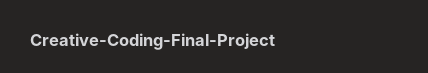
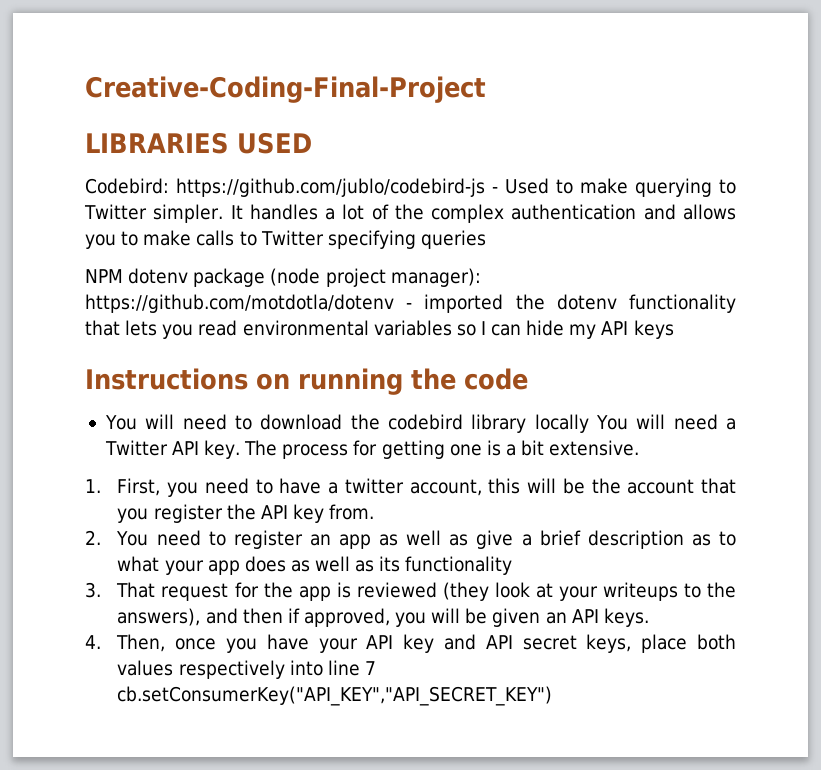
+ LIBRARIES USED
+ Codebird: https://github.com/jublo/codebird-js - Used to make querying to Twitter simpler. It handles a lot of the complex authentication and allows you to make calls to Twitter specifying queries
+ NPM dotenv package (node project manager): https://github.com/motdotla/dotenv - imported the dotenv functionality that lets you read environmental variables so I can hide my API keys
+ Instructions on running the code
+ You will need to download the codebird library locally You will need a Twitter API key. The process for getting one is a bit extensive.
+ 1. First, you need to have a twitter account, this will be the account that you register the API key from.
+ 2. You need to register an app as well as give a brief description as to what your app does as well as its functionality
+ 3. That request for the app is reviewed (they look at your writeups to the answers), and then if approved, you will be given an API keys.
+ 4. Then, once you have your API key and API secret keys, place both values respectively into line 7 cb.setConsumerKey("API_KEY","API_SECRET_KEY")

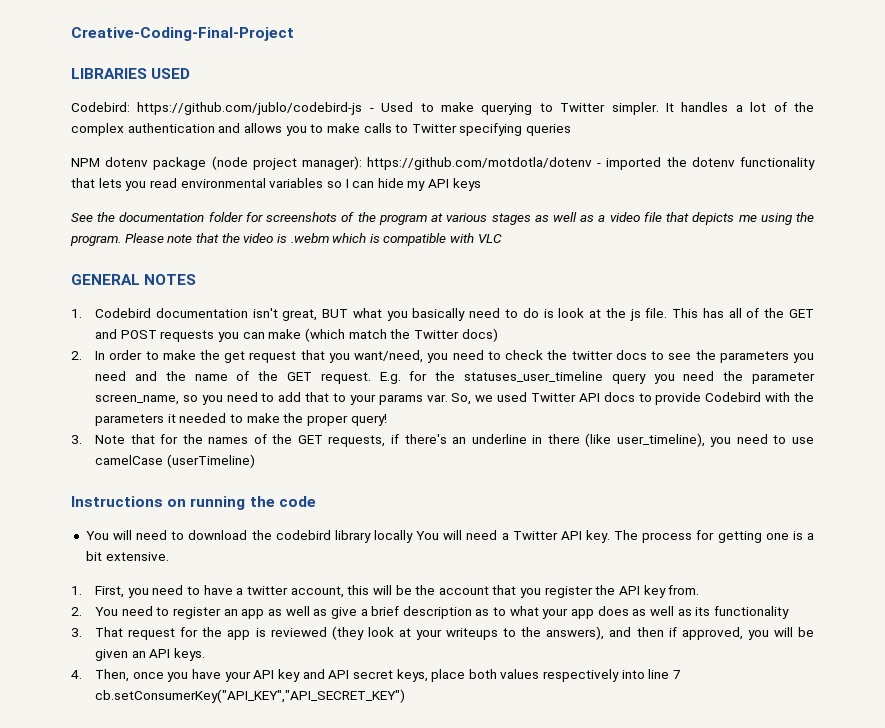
+ See the documentation folder for screenshots of the program at various stages as well as a video file that depicts me using the program. Please note that the video is .webm which is compatible with VLC
+ GENERAL NOTES
+ 1. Codebird documentation isn't great, BUT what you basically need to do is look at the js file. This has all of the GET and POST requests you can make (which match the Twitter docs)
+ 2. In order to make the get request that you want/need, you need to check the twitter docs to see the parameters you need and the name of the GET request. E.g. for the statuses_user_timeline query you need the parameter screen_name, so you need to add that to your params var. So, we used Twitter API docs to provide Codebird with the parameters it needed to make the proper query!
+ 3. Note that for the names of the GET requests, if there's an underline in there (like user_timeline), you need to use camelCase (userTimeline)

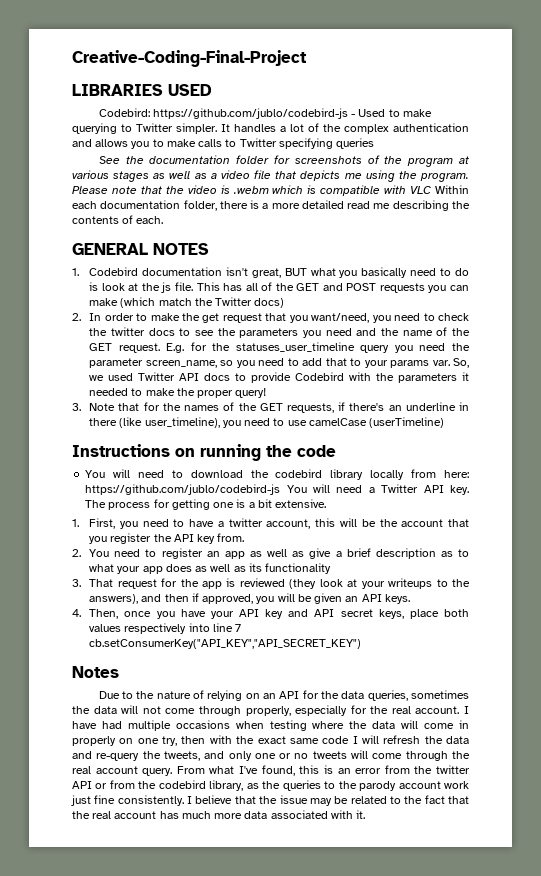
- NPM dotenv package (node project manager): https://github.com/motdotla/dotenv - imported the dotenv functionality that lets you read environmental variables so I can hide my API keys
- Please note that the video is .webm which is compatible with VLC
+ Please note that the video is .webm which is compatible with VLC Within each documentation folder, there is a more detailed read me describing the contents of each.
- You will need to download the codebird library locally You will need a Twitter API key.
+ You will need to download the codebird library locally from here: https://github.com/jublo/codebird-js You will need a Twitter API key.
+ Notes
+ Due to the nature of relying on an API for the data queries, sometimes the data will not come through properly, especially for the real account. I have had multiple occasions when testing where the data will come in properly on one try, then with the exact same code I will refresh the data and re-query the tweets, and only one or no tweets will come through the real account query. From what I've found, this is an error from the twitter API or from the codebird library, as the queries to the parody account work just fine consistently. I believe that the issue may be related to the fact that the real account has much more data associated with it.

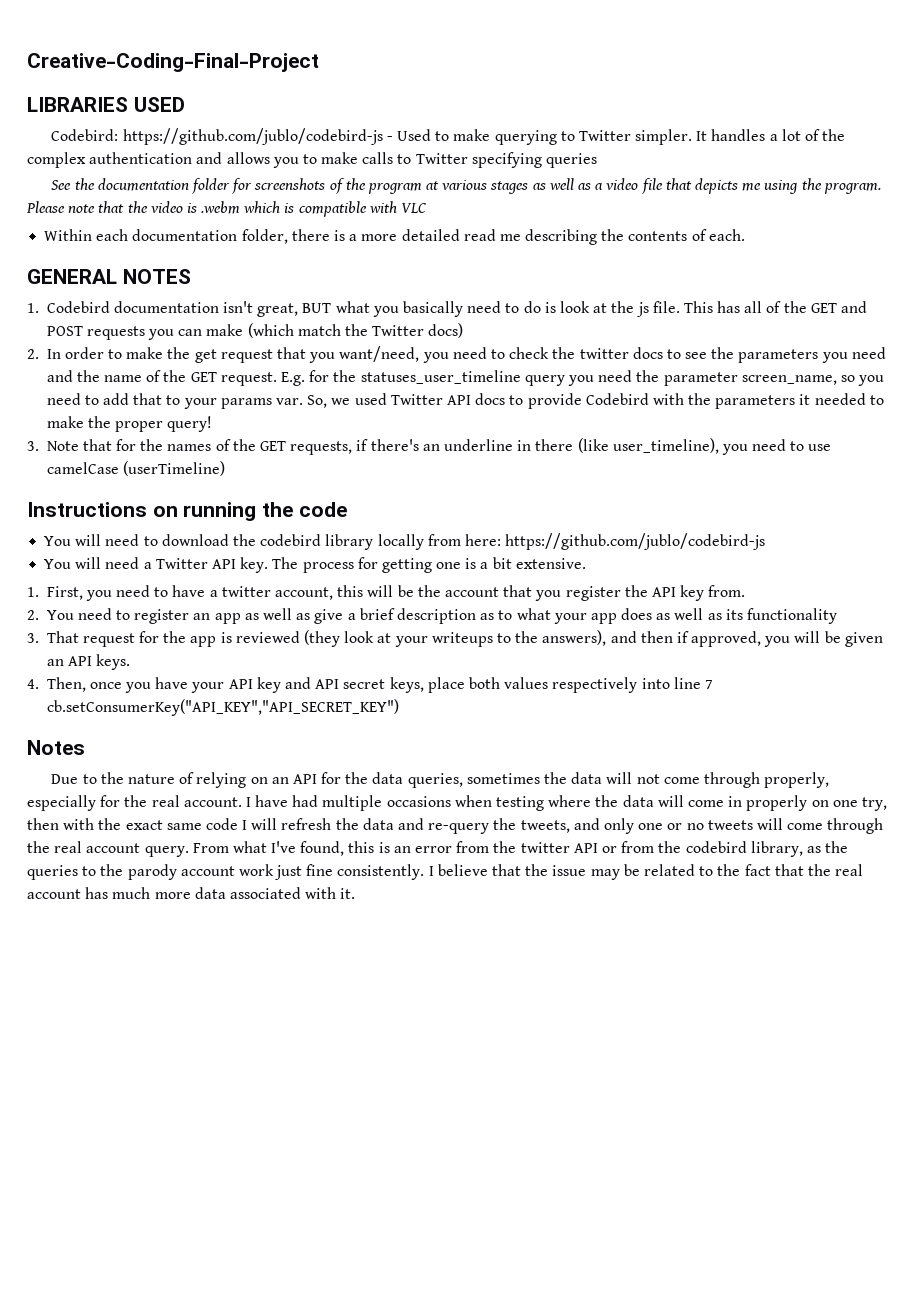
- Please note that the video is .webm which is compatible with VLC Within each documentation folder, there is a more detailed read me describing the contents of each.
+ Please note that the video is .webm which is compatible with VLC
+ Within each documentation folder, there is a more detailed read me describing the contents of each.
- You will need to download the codebird library locally from here: https://github.com/jublo/codebird-js You will need a Twitter API key.
+ You will need to download the codebird library locally from here: https://github.com/jublo/codebird-js
+ You will need a Twitter API key.

